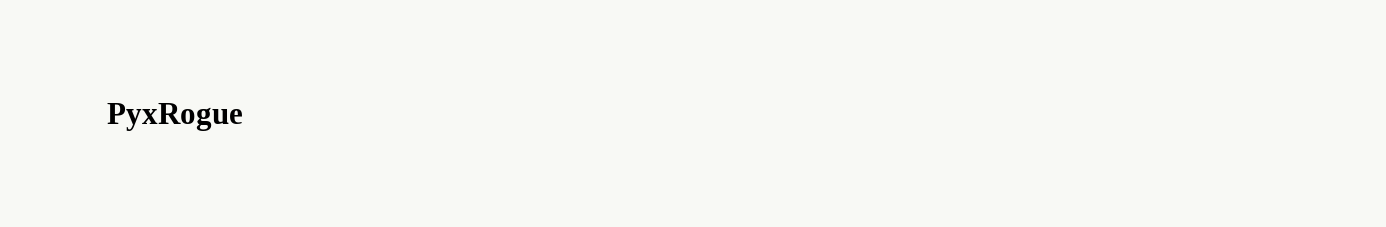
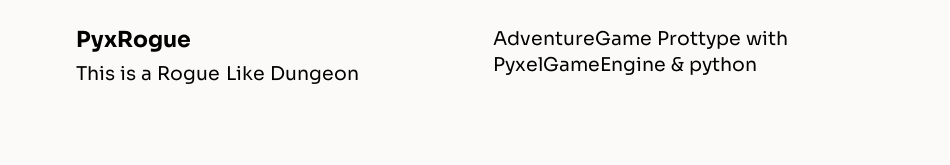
+ This is a Rogue Like Dungeon AdventureGame Prottype with PyxelGameEngine & python

